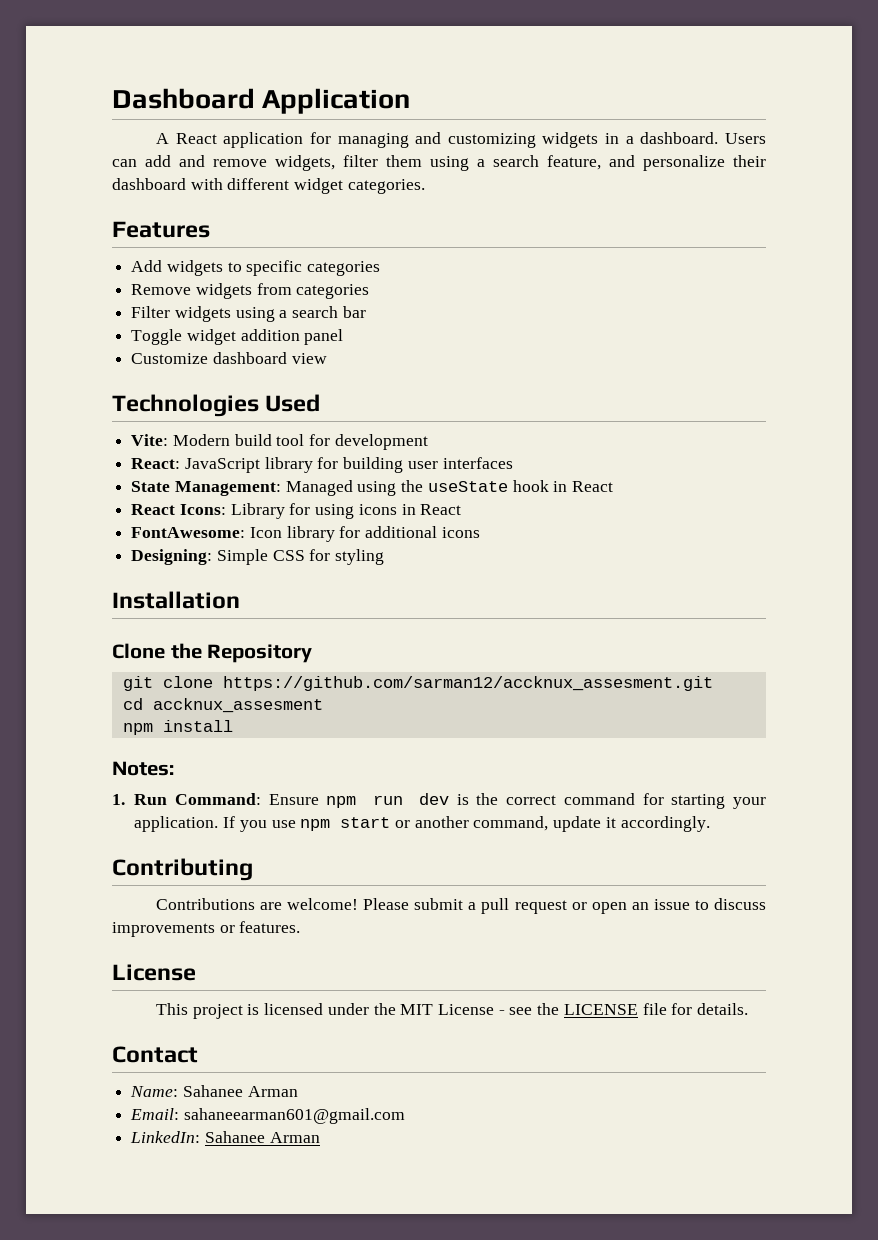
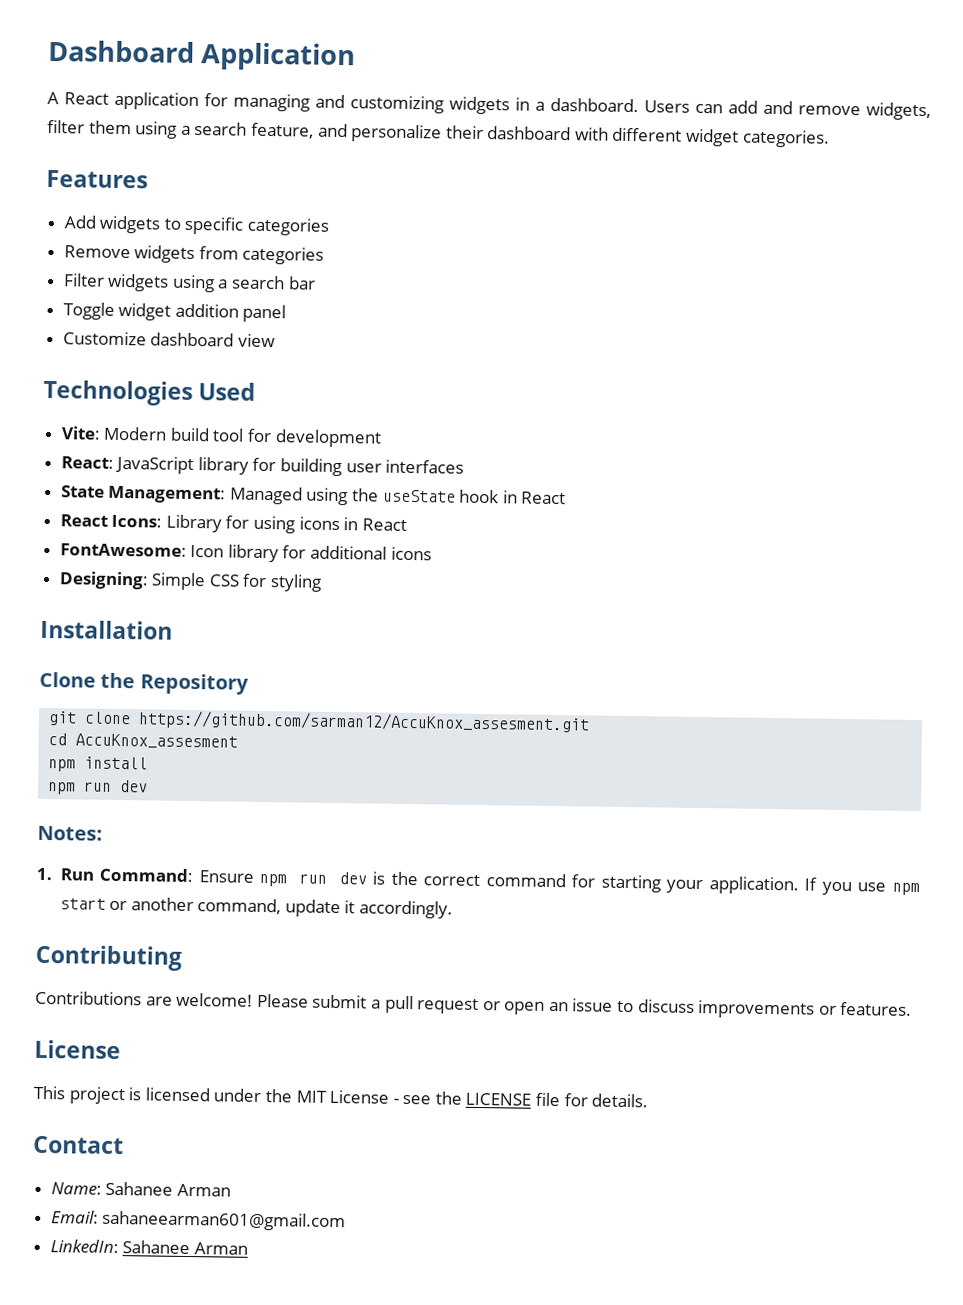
- git clone https://github.com/sarman12/accknux_assesment.git
+ git clone https://github.com/sarman12/AccuKnox_assesment.git
- cd accknux_assesment
+ cd AccuKnox_assesment
  npm install
+ npm run dev

